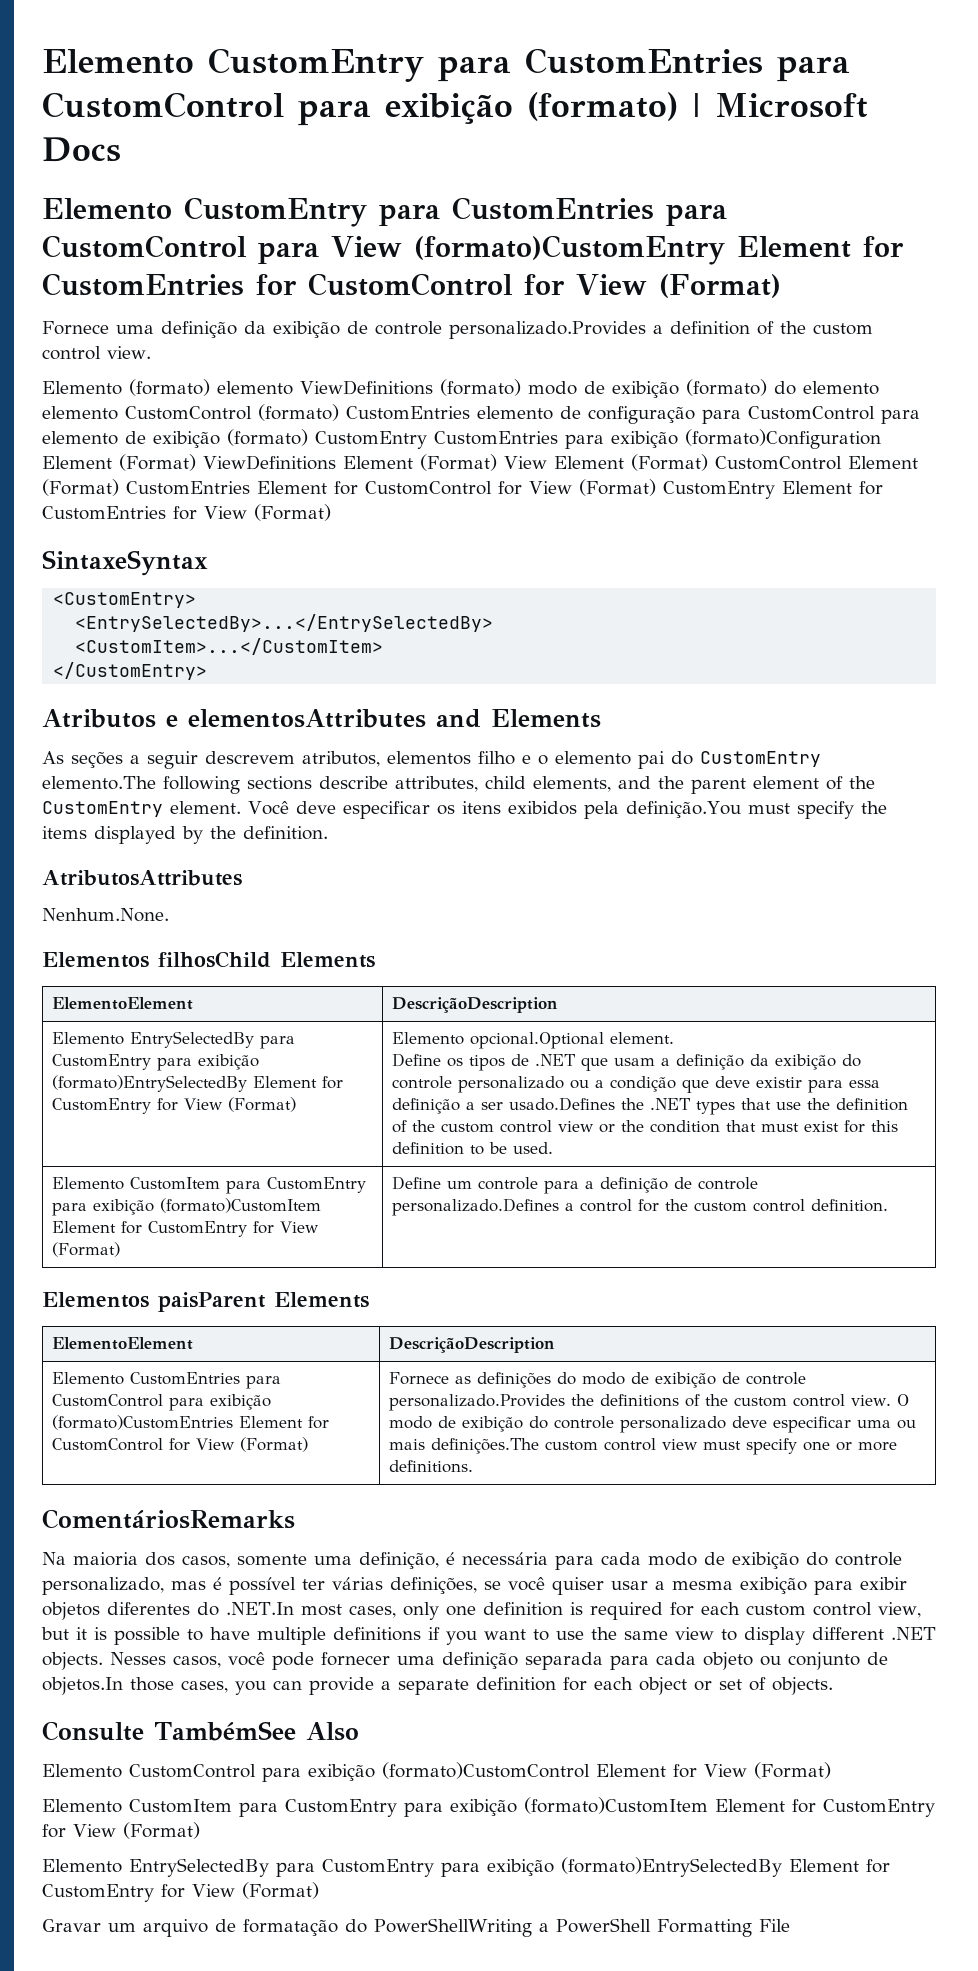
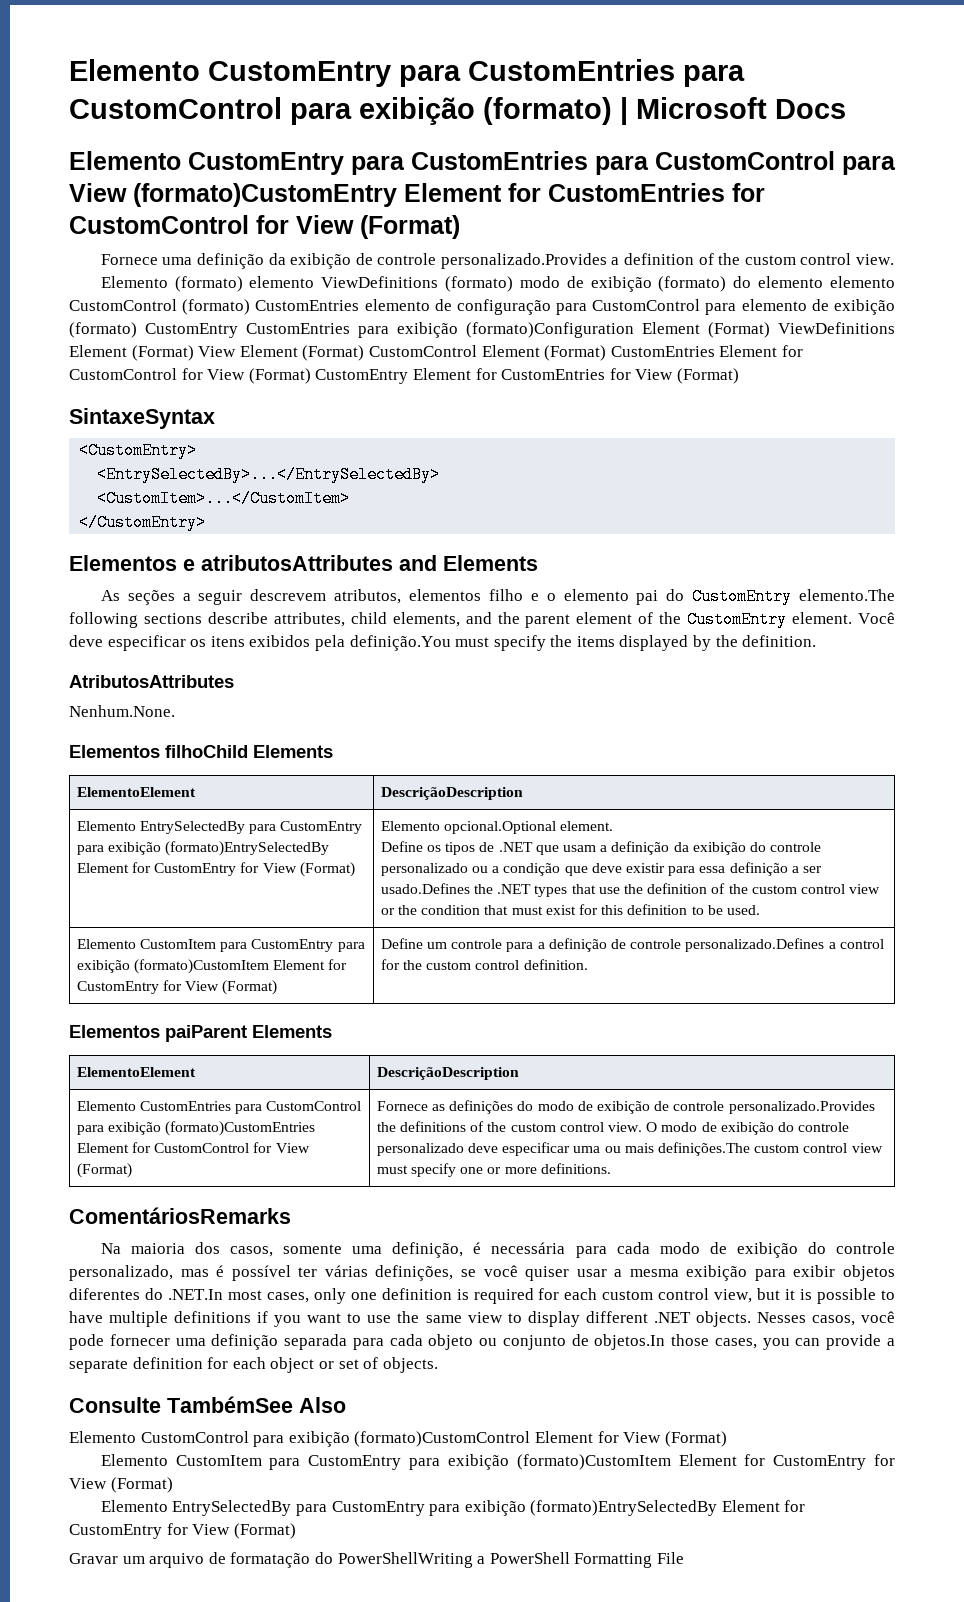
- Atributos e elementosAttributes and Elements
+ Elementos e atributosAttributes and Elements
- Elementos filhosChild Elements
+ Elementos filhoChild Elements
- Elementos paisParent Elements
+ Elementos paiParent Elements

